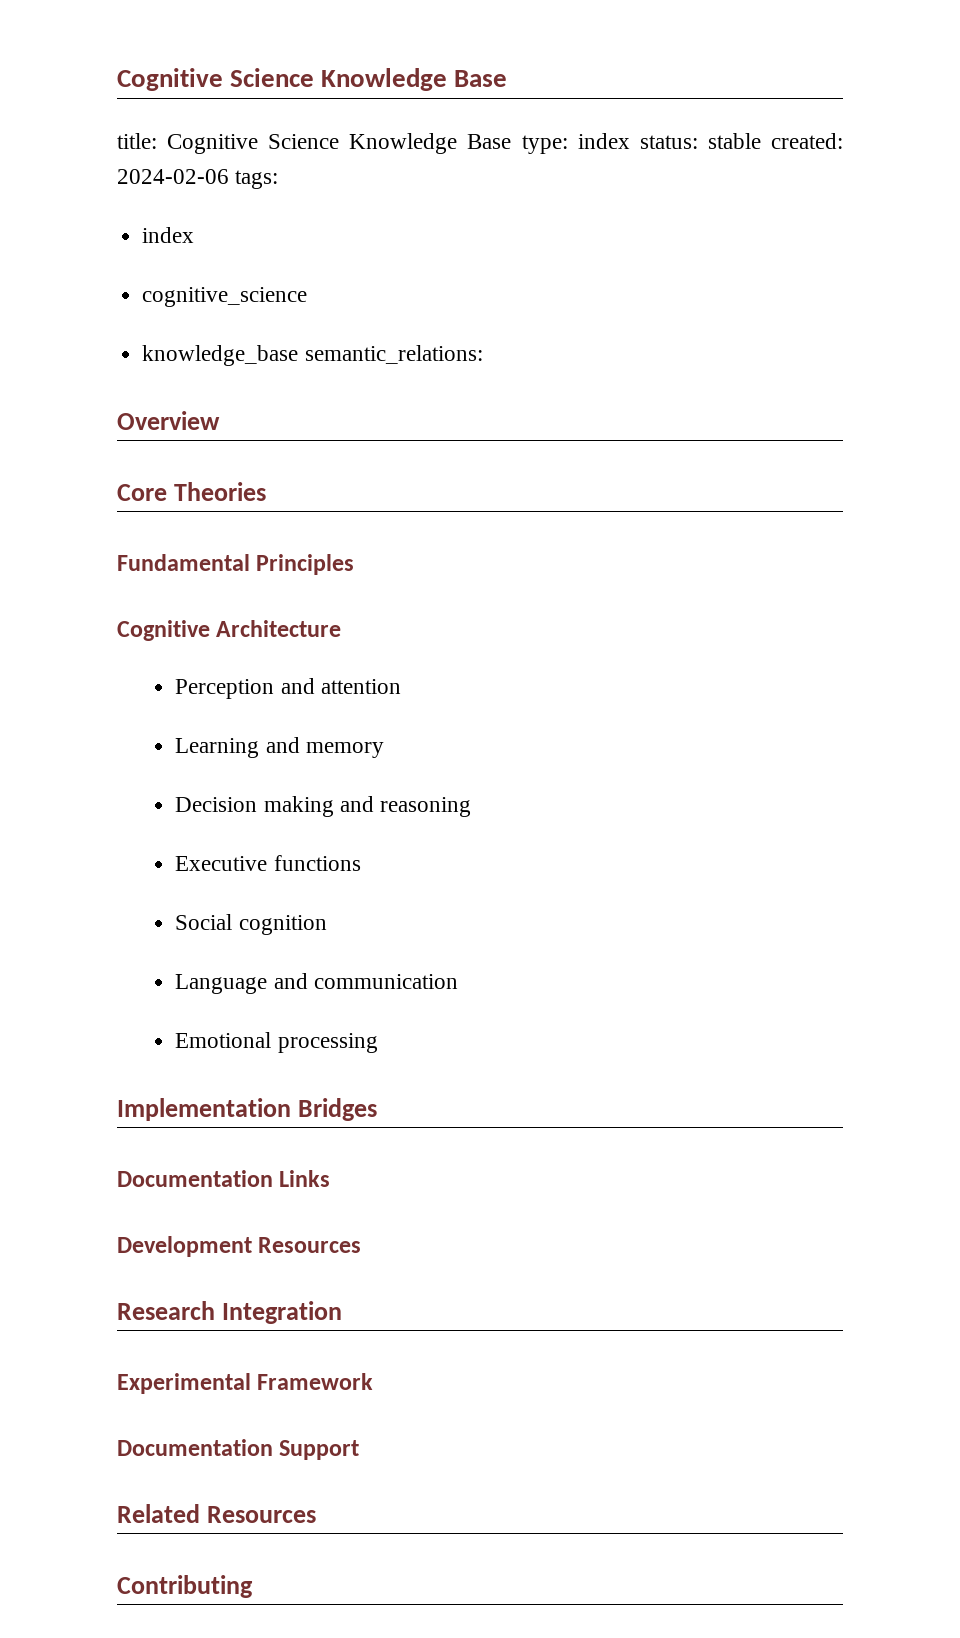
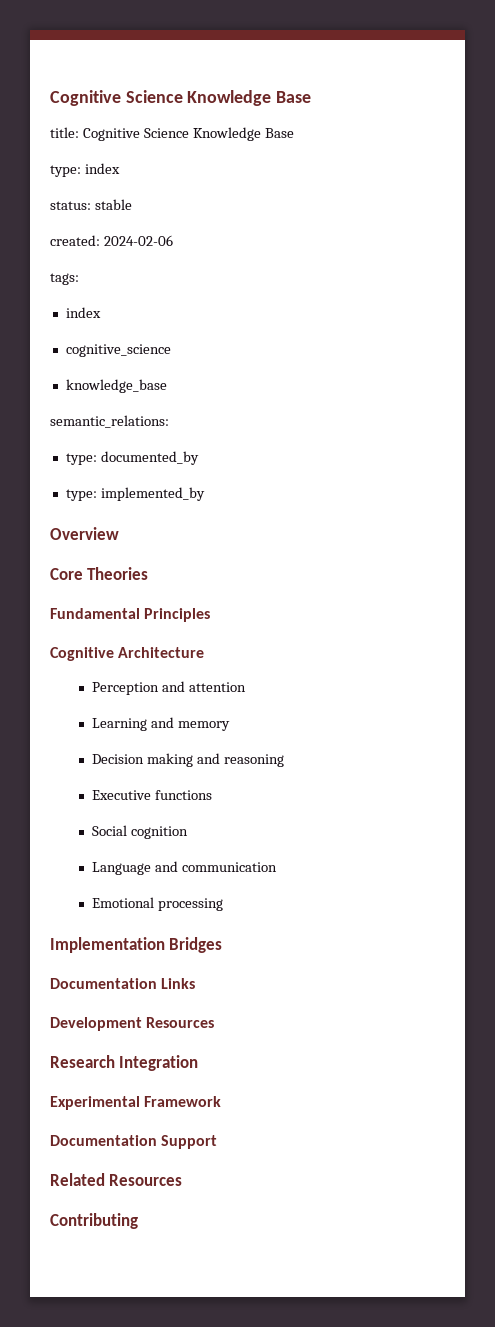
- title: Cognitive Science Knowledge Base type: index status: stable created: 2024-02-06 tags:
+ title: Cognitive Science Knowledge Base
+ type: index
+ status: stable
+ created: 2024-02-06
+ tags:
- knowledge_base semantic_relations:
+ knowledge_base
+ semantic_relations:
+ type: documented_by
+ type: implemented_by

